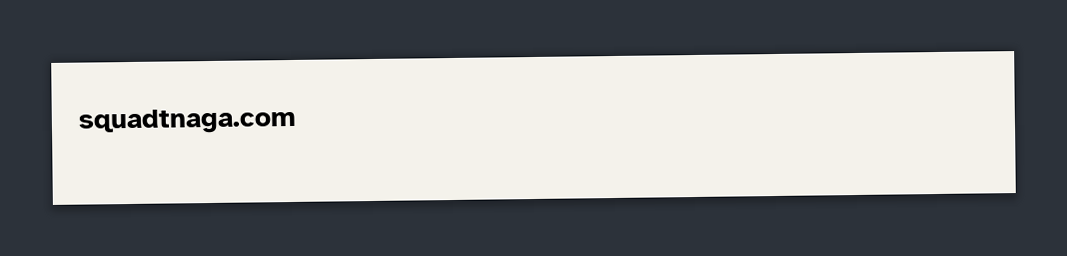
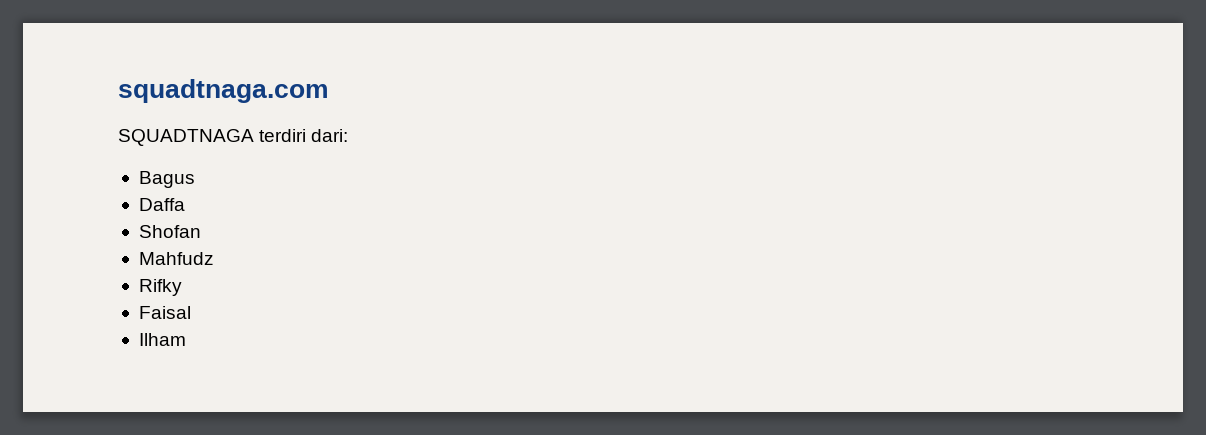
+ SQUADTNAGA terdiri dari:
+ Bagus
+ Daffa
+ Shofan
+ Mahfudz
+ Rifky
+ Faisal
+ Ilham

